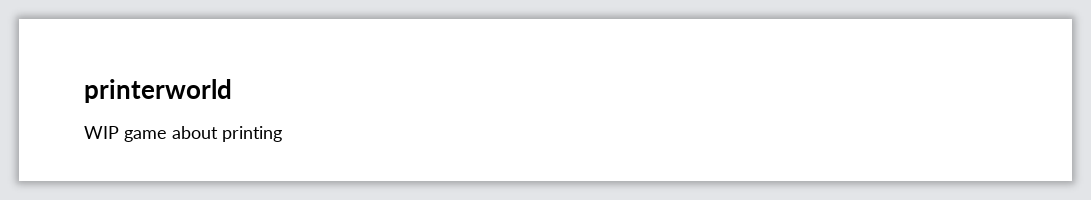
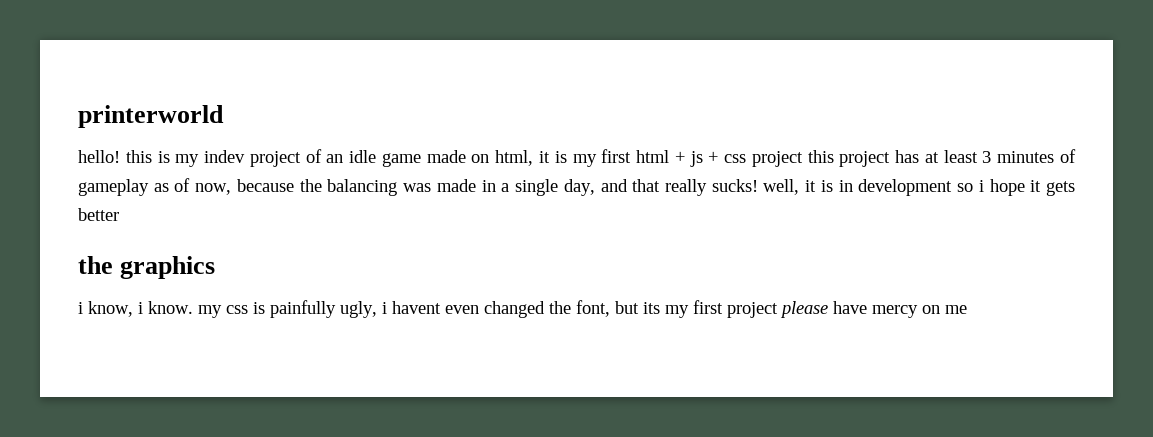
- WIP game about printing
+ hello! this is my indev project of an idle game made on html, it is my first html + js + css project this project has at least 3 minutes of gameplay as of now, because the balancing was made in a single day, and that really sucks! well, it is in development so i hope it gets better
+ the graphics
+ i know, i know. my css is painfully ugly, i havent even changed the font, but its my first project please have mercy on me

